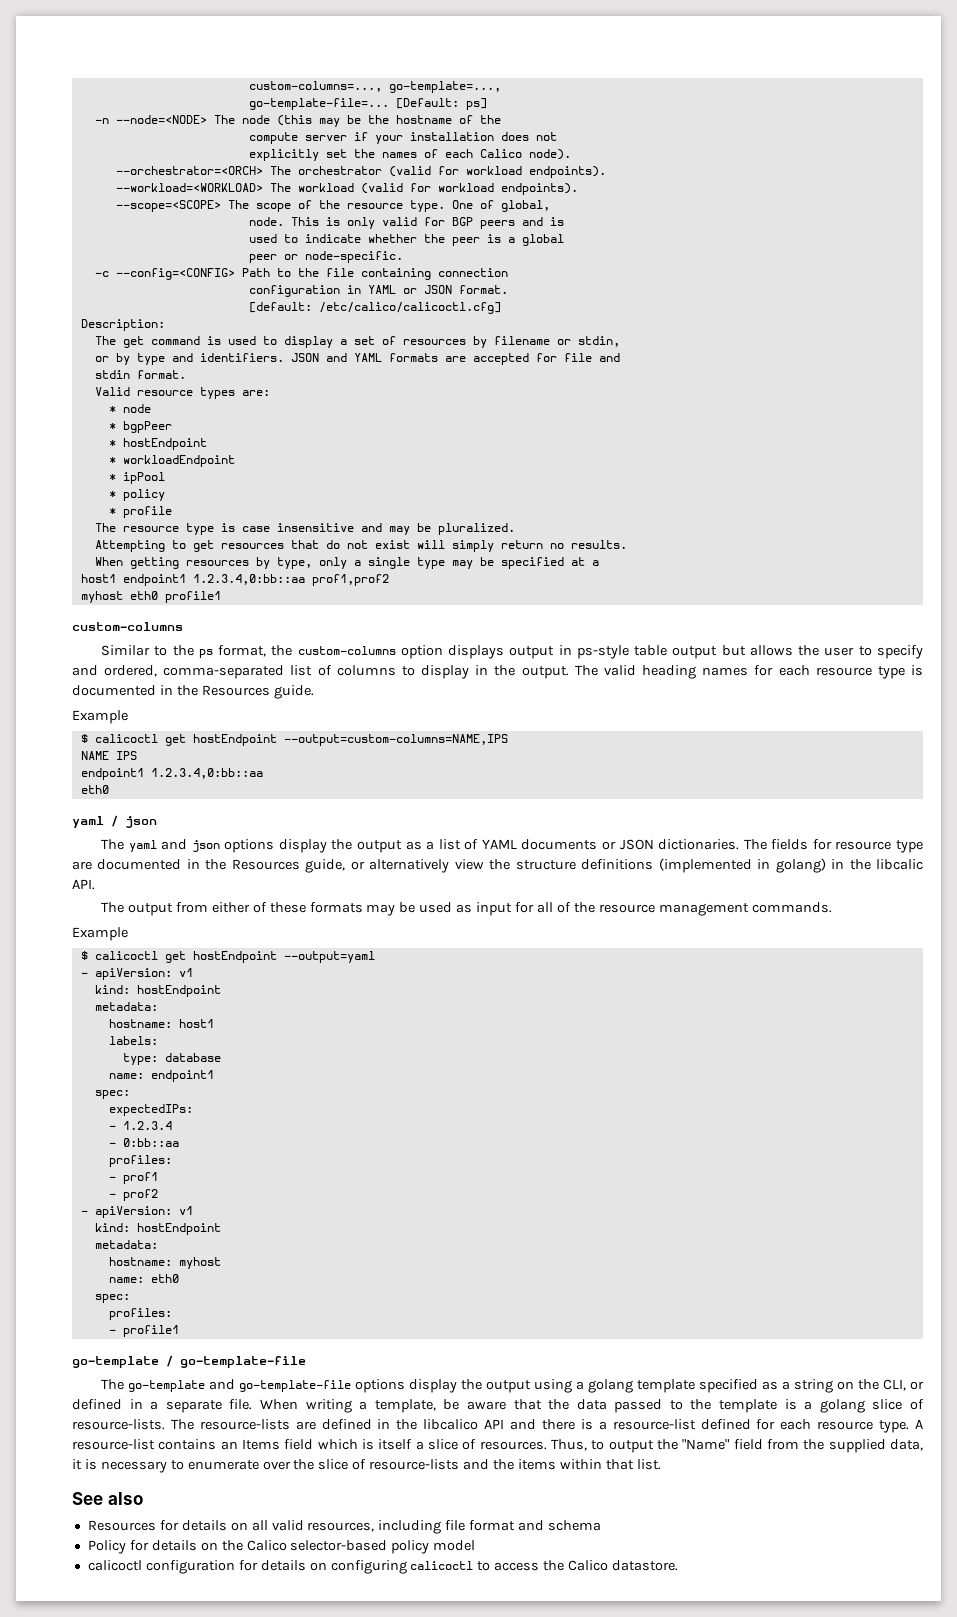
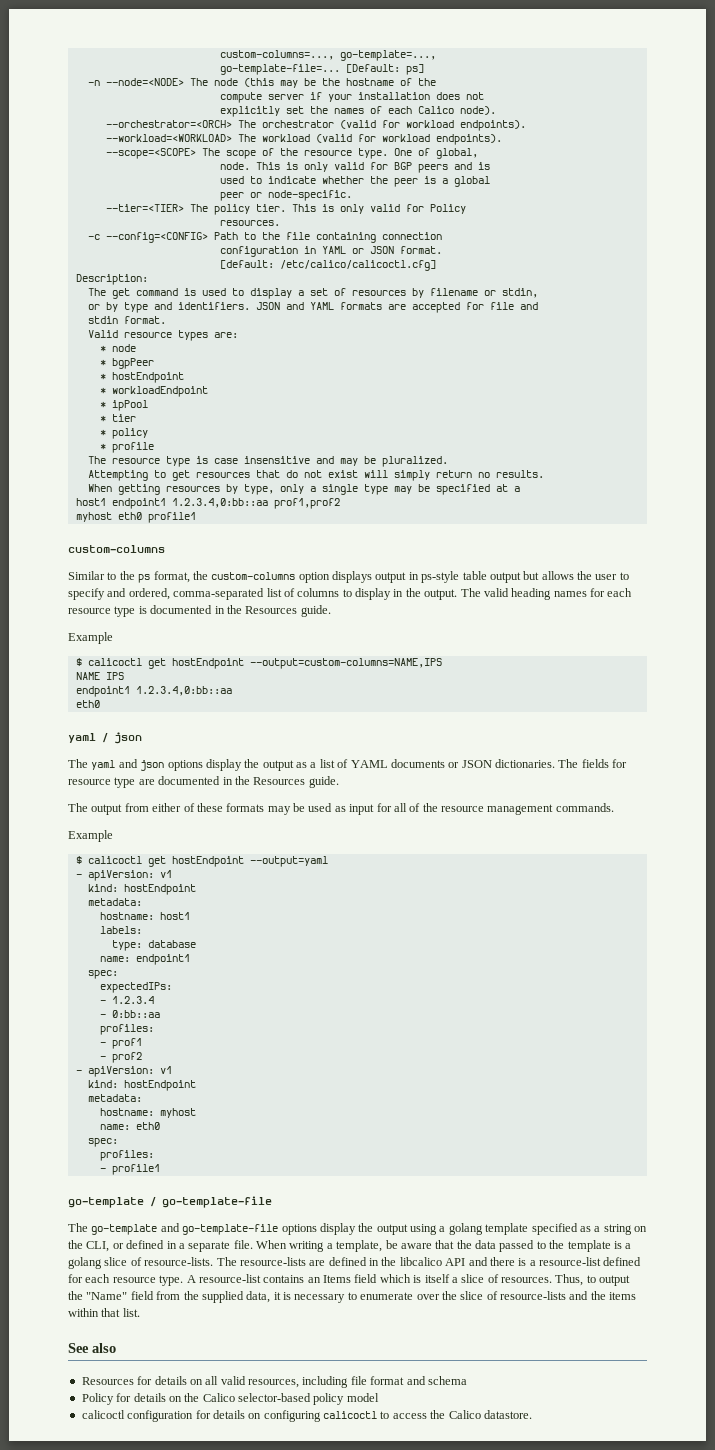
+ --tier=<TIER> The policy tier. This is only valid for Policy
+ resources.
+ * tier
- The fields for resource type are documented in the Resources guide, or alternatively view the structure definitions (implemented in golang) in the libcalic API.
+ The fields for resource type are documented in the Resources guide.

